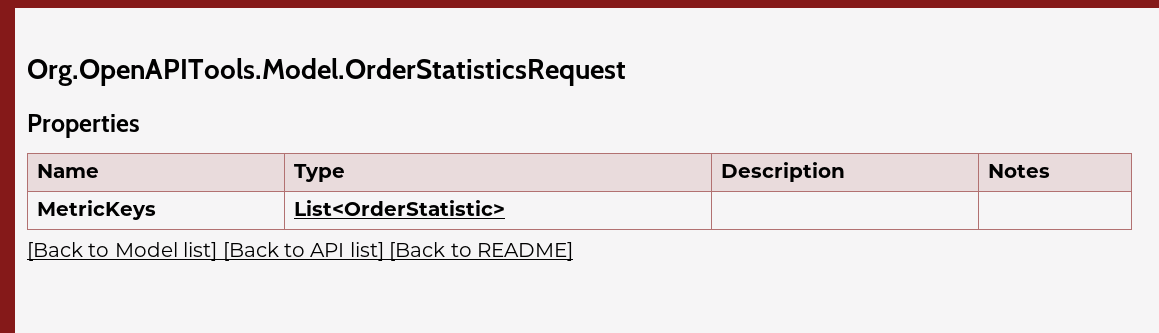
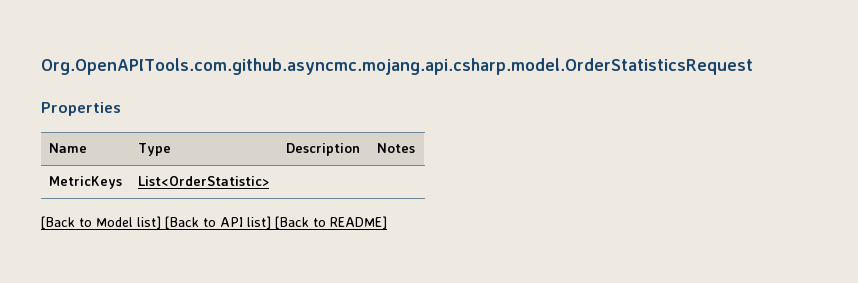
- Org.OpenAPITools.Model.OrderStatisticsRequest
+ Org.OpenAPITools.com.github.asyncmc.mojang.api.csharp.model.OrderStatisticsRequest

